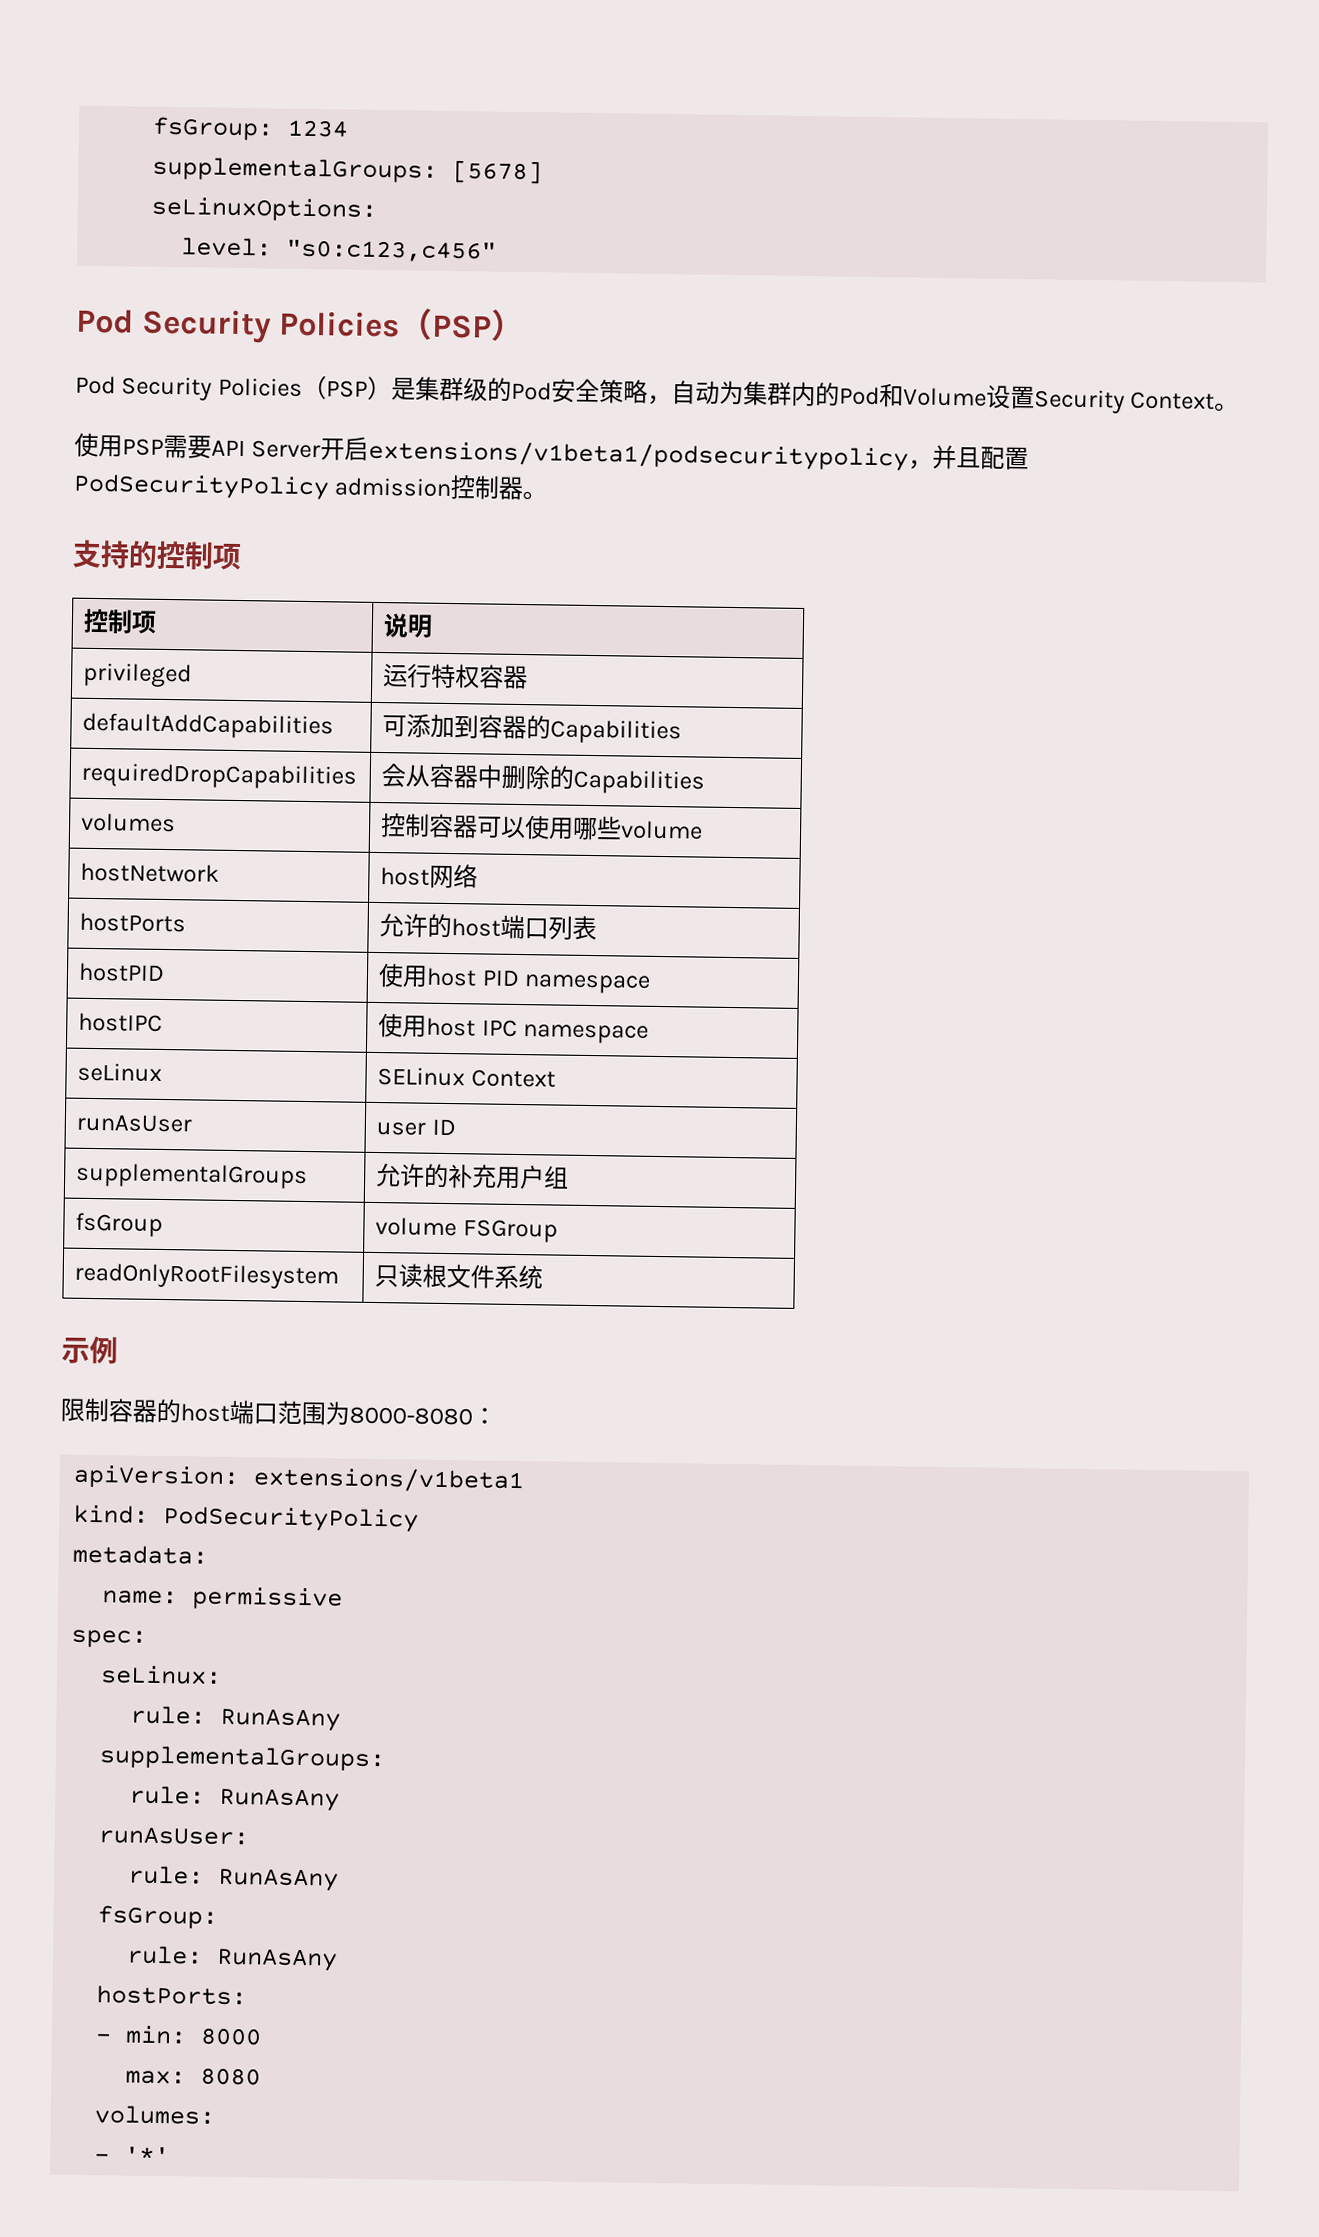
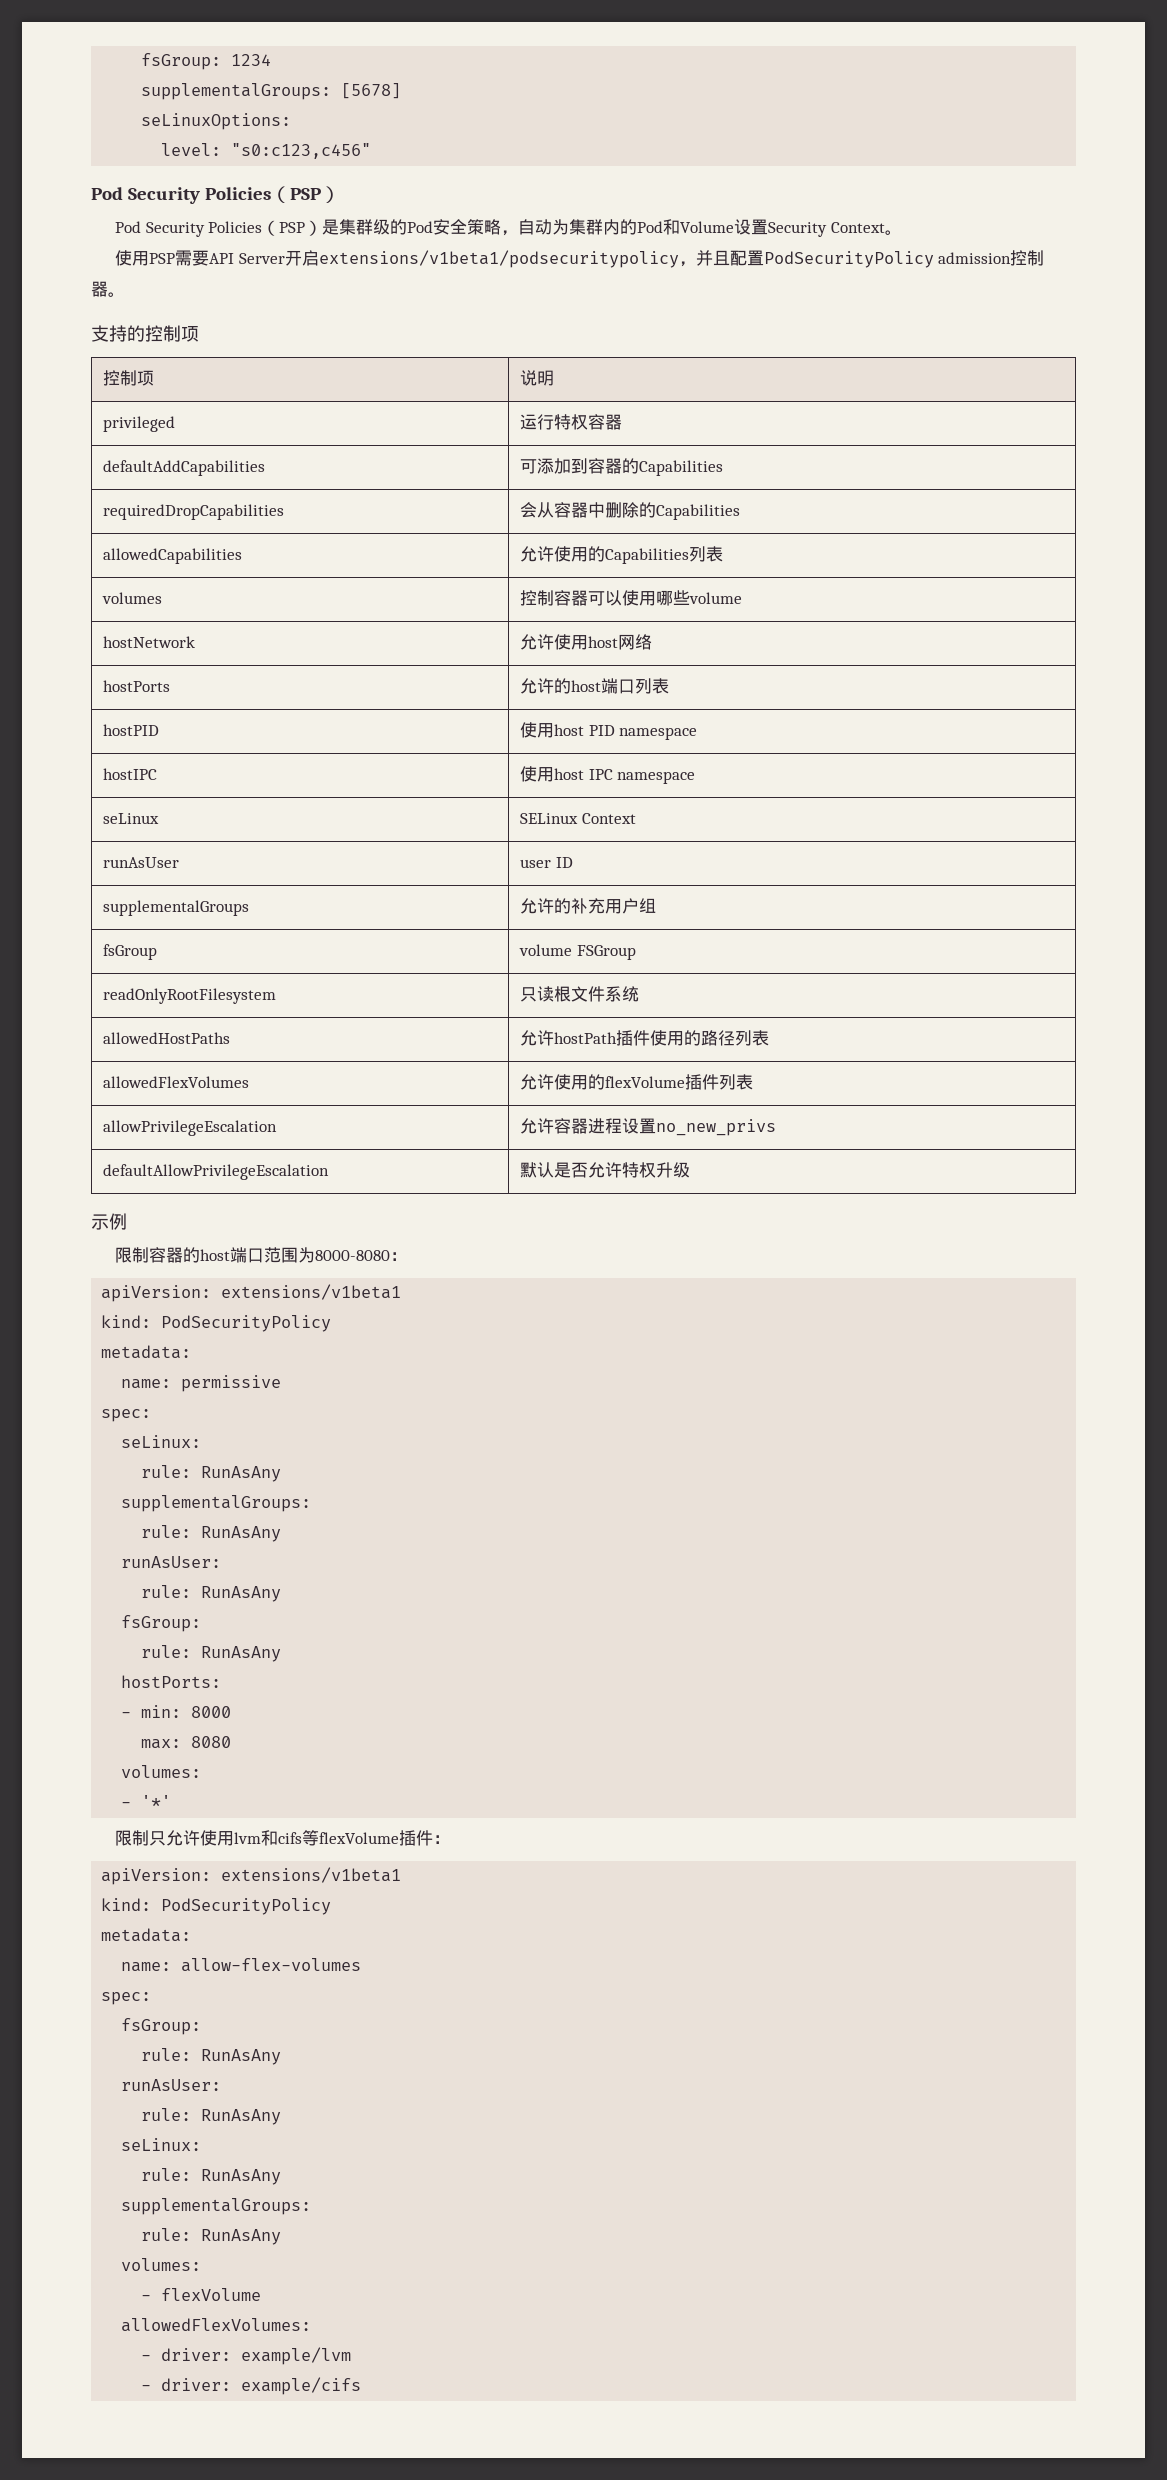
+ allowedCapabilities | 允许使用的Capabilities列表
- hostNetwork | host网络
+ hostNetwork | 允许使用host网络
+ allowedHostPaths | 允许hostPath插件使用的路径列表
+ allowedFlexVolumes | 允许使用的flexVolume插件列表
+ allowPrivilegeEscalation | 允许容器进程设置no_new_privs
+ defaultAllowPrivilegeEscalation | 默认是否允许特权升级
+ 限制只允许使用lvm和cifs等flexVolume插件：
+ apiVersion: extensions/v1beta1
+ kind: PodSecurityPolicy
+ metadata:
+ name: allow-flex-volumes
+ spec:
+ fsGroup:
+ rule: RunAsAny
+ runAsUser:
+ rule: RunAsAny
+ seLinux:
+ rule: RunAsAny
+ supplementalGroups:
+ rule: RunAsAny
+ volumes:
+ - flexVolume
+ allowedFlexVolumes:
+ - driver: example/lvm
+ - driver: example/cifs

